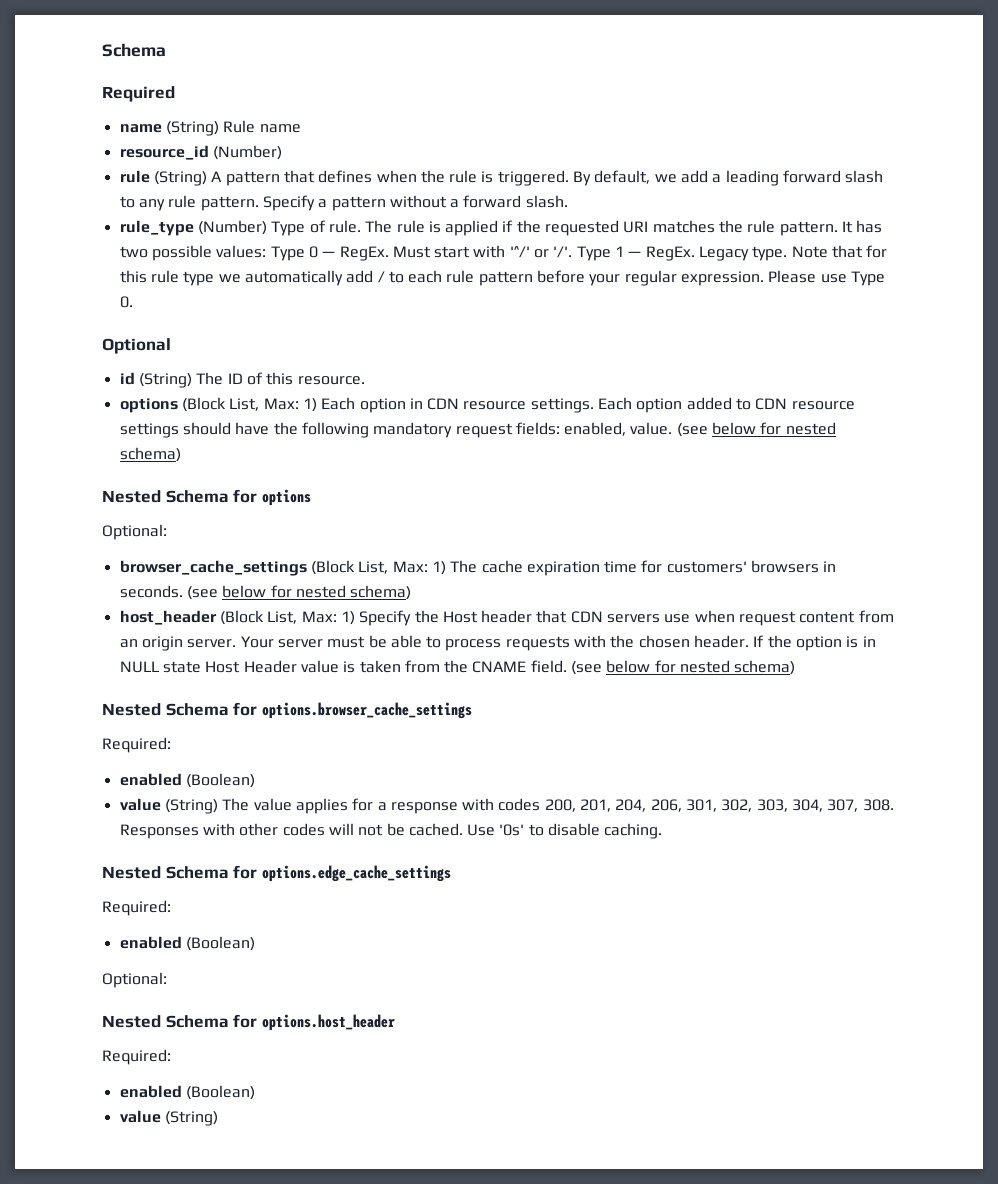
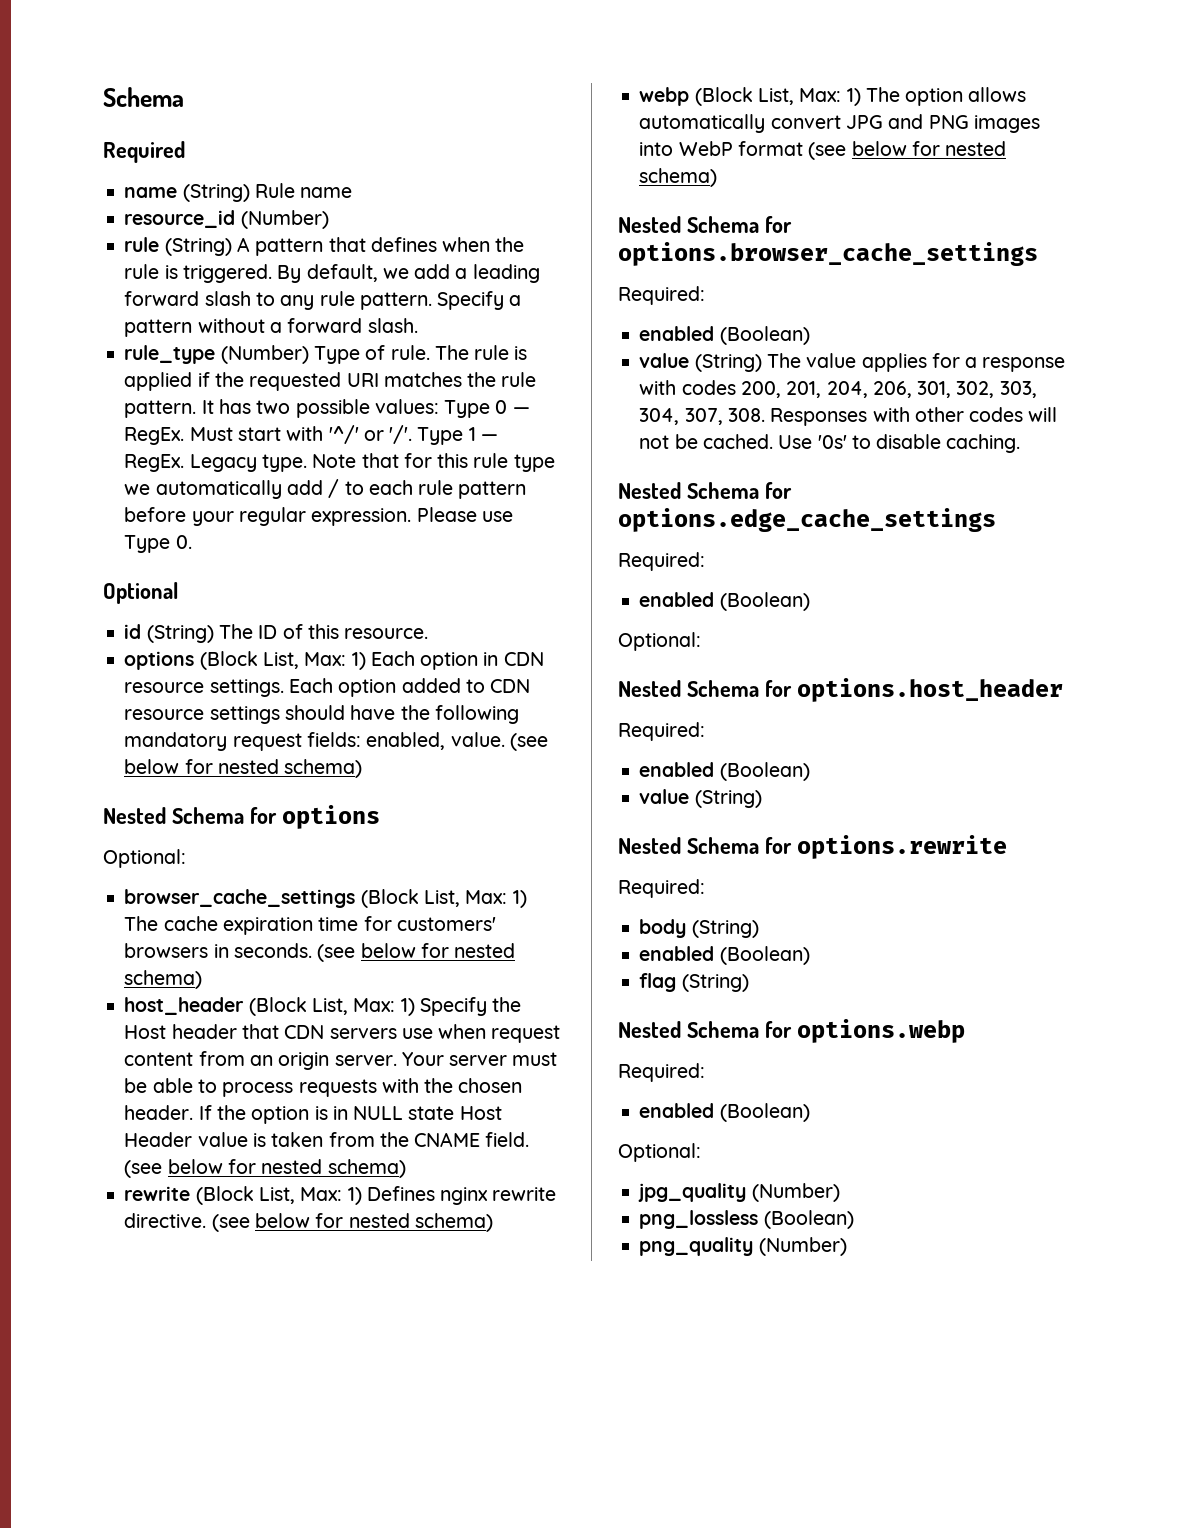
+ rewrite (Block List, Max: 1) Defines nginx rewrite directive. (see below for nested schema)
+ webp (Block List, Max: 1) The option allows automatically convert JPG and PNG images into WebP format (see below for nested schema)
+ Nested Schema for options.rewrite
+ Required:
+ body (String)
+ enabled (Boolean)
+ flag (String)
+ Nested Schema for options.webp
+ Required:
+ enabled (Boolean)
+ Optional:
+ jpg_quality (Number)
+ png_lossless (Boolean)
+ png_quality (Number)

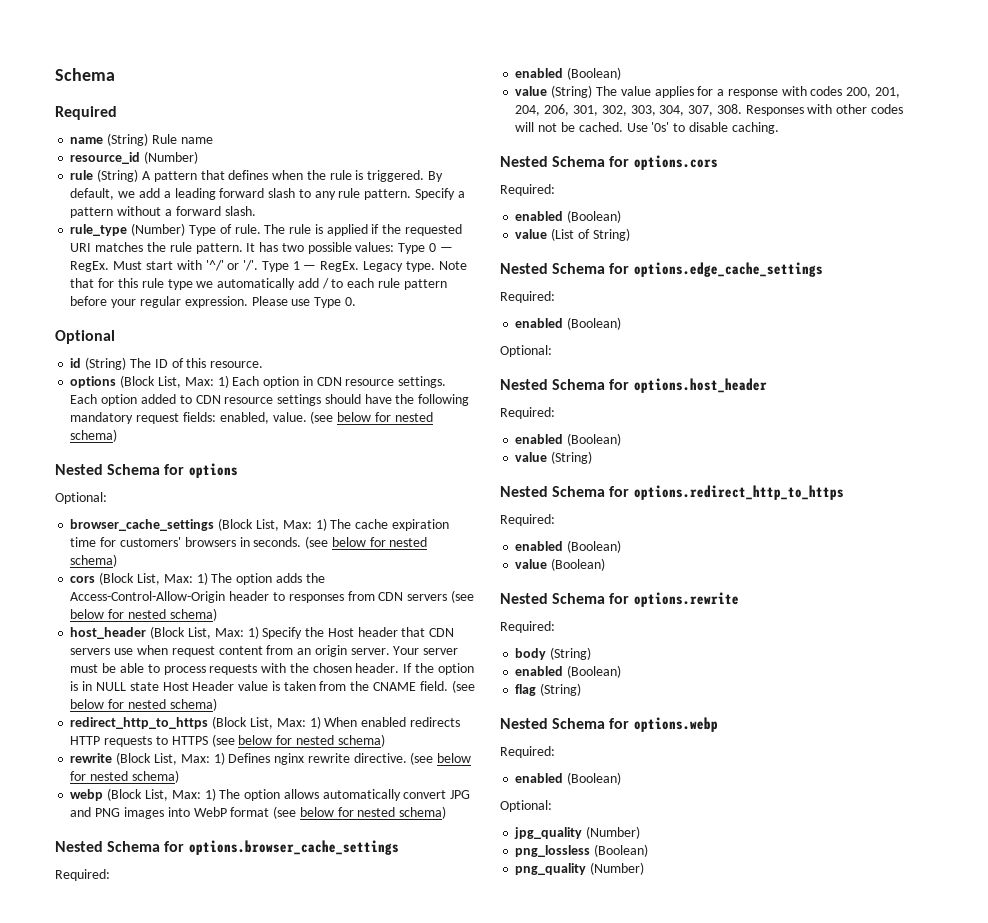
+ cors (Block List, Max: 1) The option adds the Access-Control-Allow-Origin header to responses from CDN servers (see below for nested schema)
+ redirect_http_to_https (Block List, Max: 1) When enabled redirects HTTP requests to HTTPS (see below for nested schema)
+ Nested Schema for options.cors
+ Required:
+ enabled (Boolean)
+ value (List of String)
+ Nested Schema for options.redirect_http_to_https
+ Required:
+ enabled (Boolean)
+ value (Boolean)

